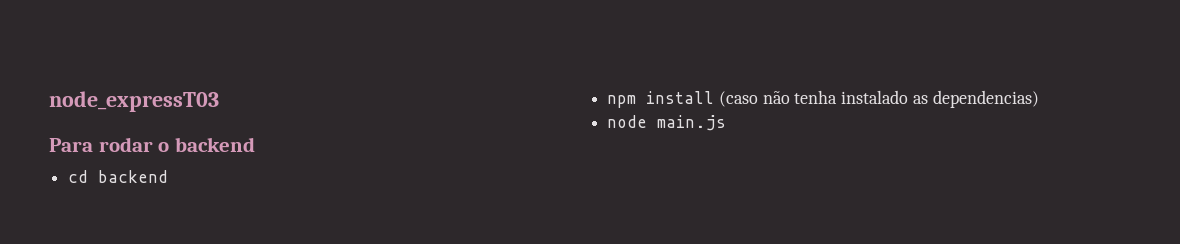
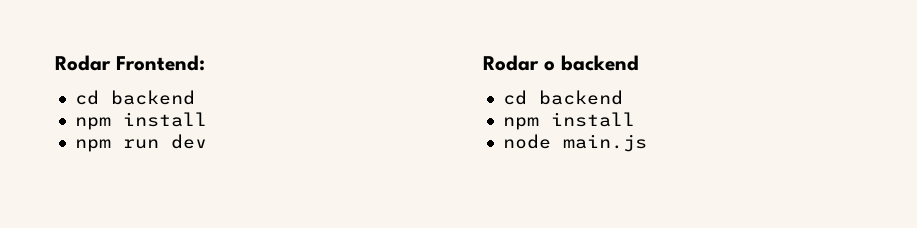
- node_expressT03
- Para rodar o backend
+ Rodar Frontend:
  cd backend
- npm install (caso não tenha instalado as dependencias)
+ npm install
+ npm run dev
+ Rodar o backend
+ cd backend
+ npm install

